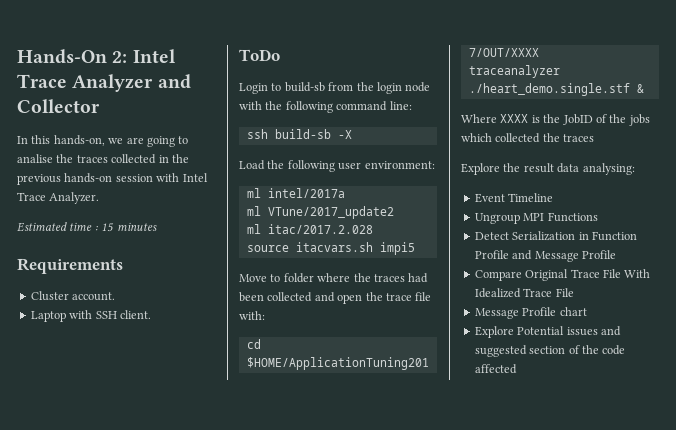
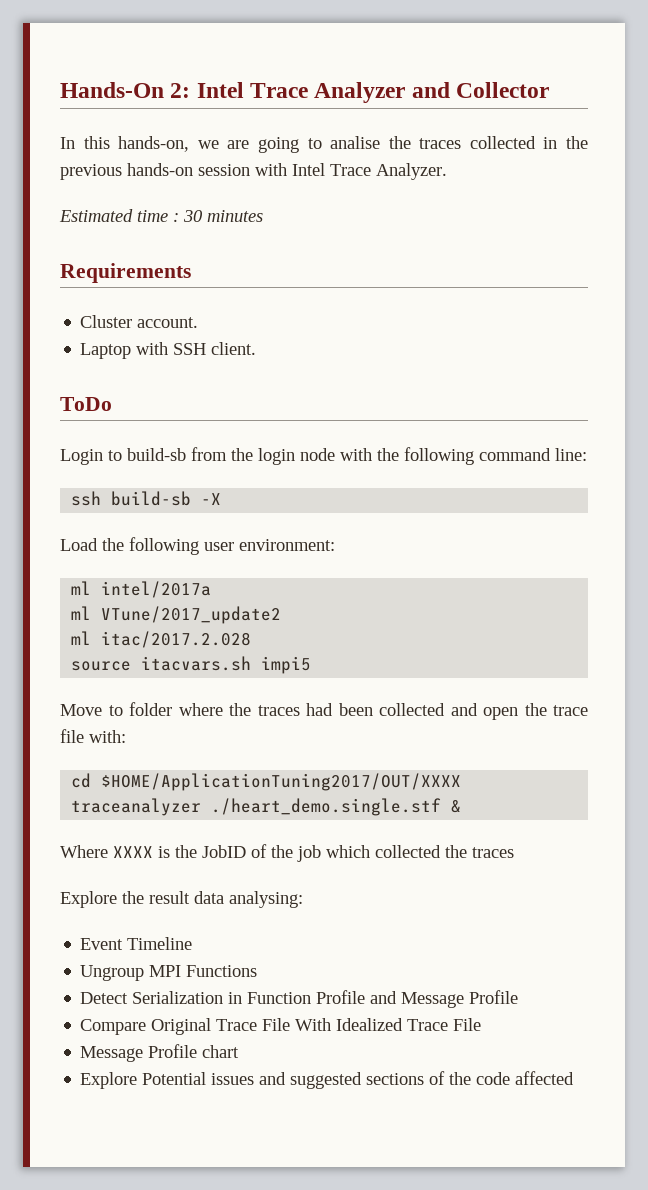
- Estimated time : 15 minutes
+ Estimated time : 30 minutes
- Where XXXX is the JobID of the jobs which collected the traces
+ Where XXXX is the JobID of the job which collected the traces
- Explore Potential issues and suggested section of the code affected
+ Explore Potential issues and suggested sections of the code affected

